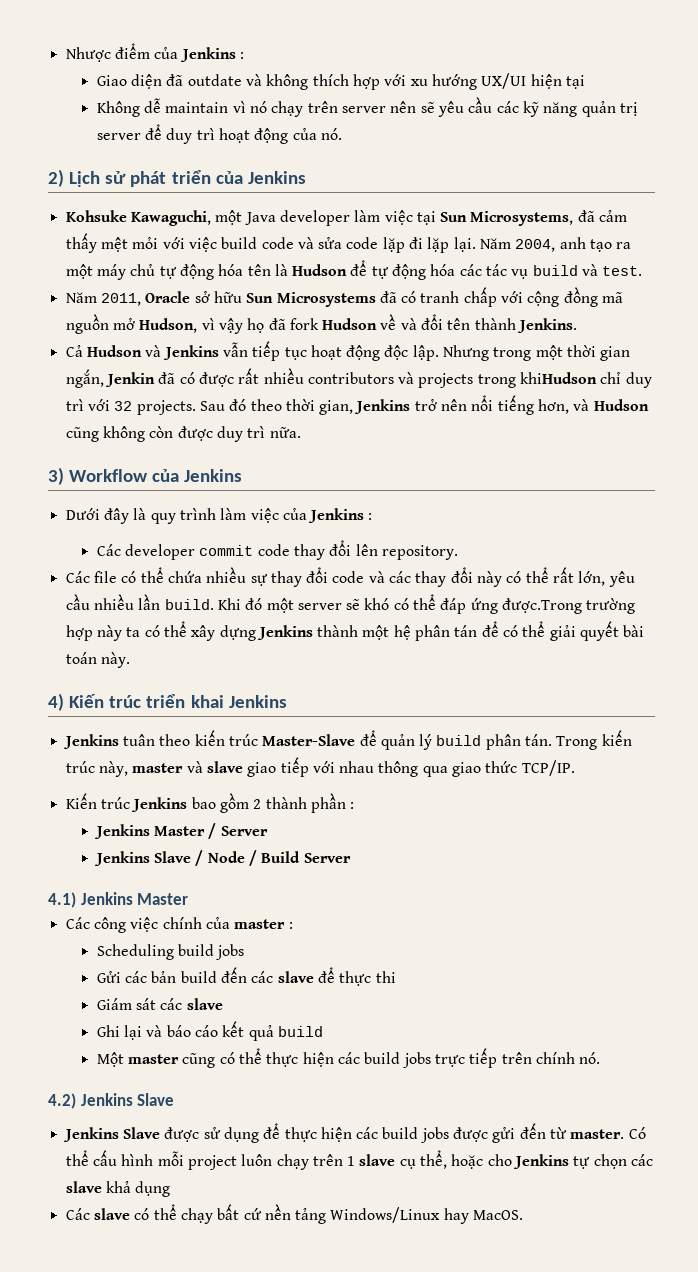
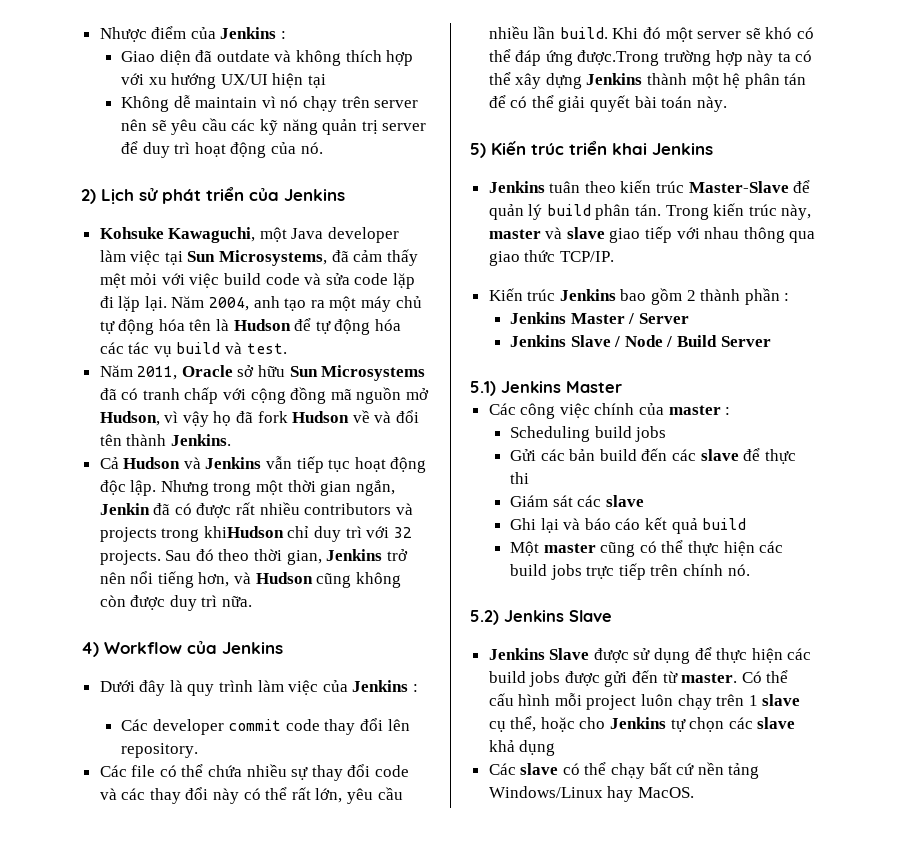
- 3) Workflow của Jenkins
+ 4) Workflow của Jenkins
- 4) Kiến trúc triển khai Jenkins
+ 5) Kiến trúc triển khai Jenkins
- 4.1) Jenkins Master
+ 5.1) Jenkins Master
- 4.2) Jenkins Slave
+ 5.2) Jenkins Slave

